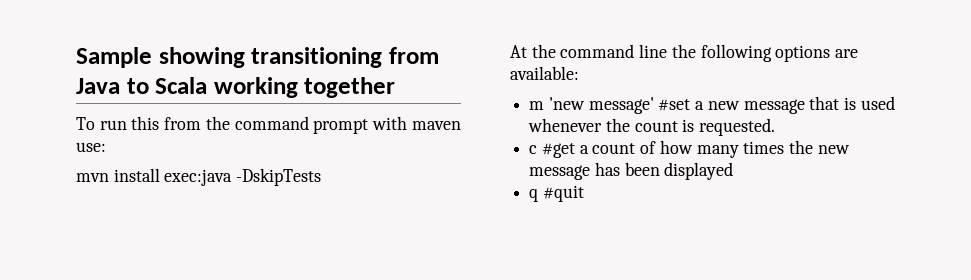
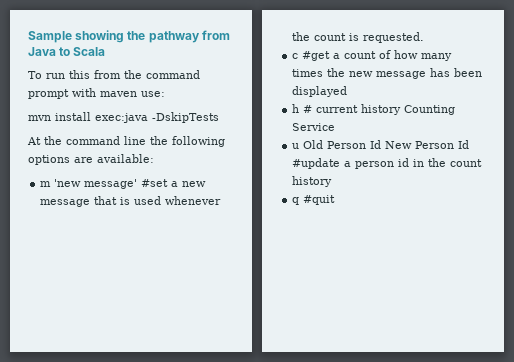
- Sample showing transitioning from Java to Scala working together
+ Sample showing the pathway from Java to Scala
+ h # current history Counting Service
+ u Old Person Id New Person Id #update a person id in the count history

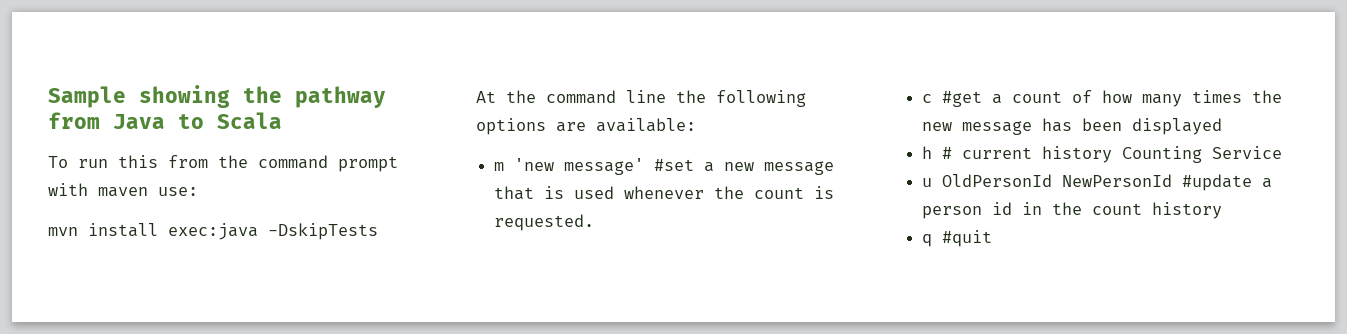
- u Old Person Id New Person Id #update a person id in the count history
+ u OldPersonId NewPersonId #update a person id in the count history

